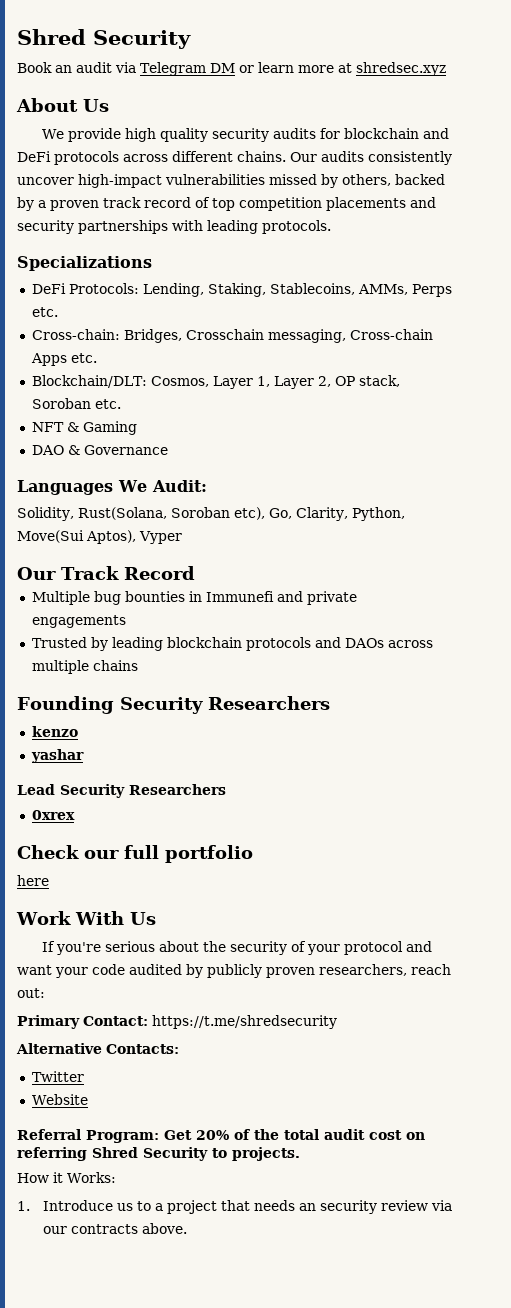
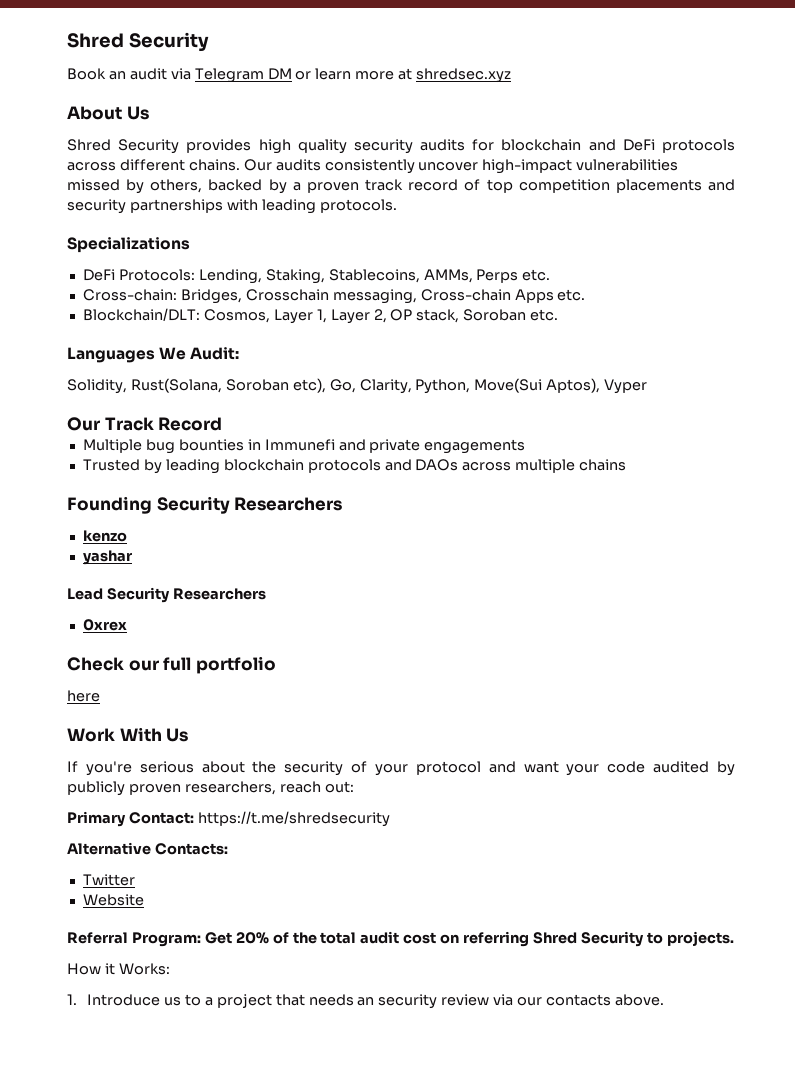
- We provide high quality security audits for blockchain and DeFi protocols across different chains.
+ Shred Security provides high quality security audits for blockchain and DeFi protocols across different chains.
- NFT & Gaming
- DAO & Governance
- 1. Introduce us to a project that needs an security review via our contracts above.
+ 1. Introduce us to a project that needs an security review via our contacts above.

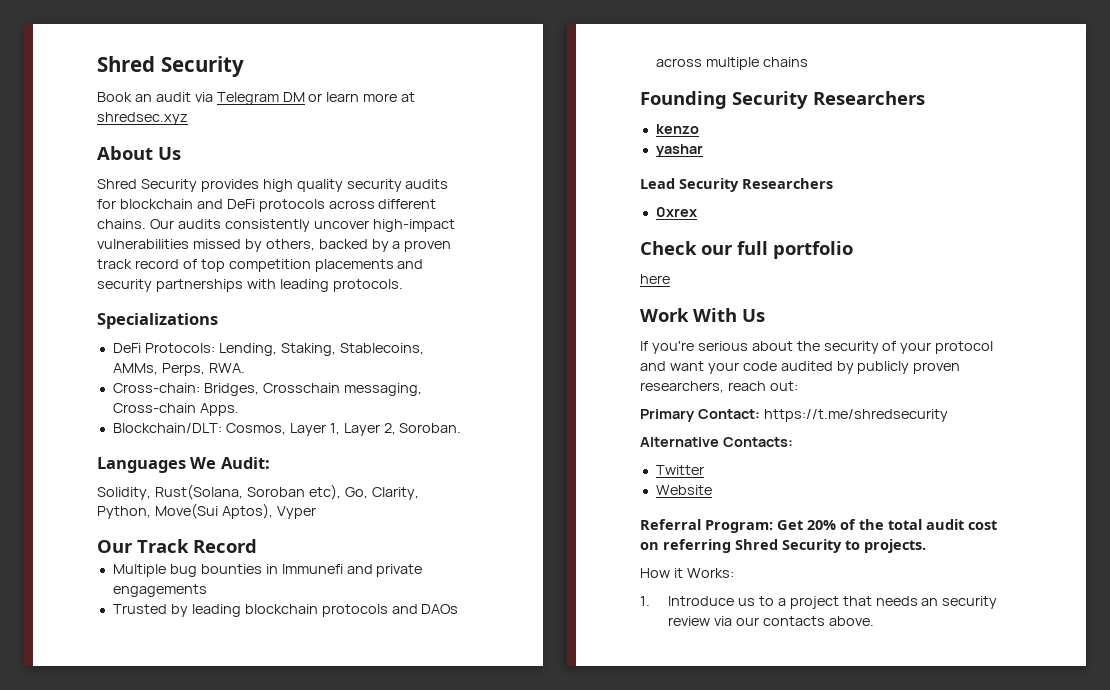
- DeFi Protocols: Lending, Staking, Stablecoins, AMMs, Perps etc.
+ DeFi Protocols: Lending, Staking, Stablecoins, AMMs, Perps, RWA.
- Cross-chain: Bridges, Crosschain messaging, Cross-chain Apps etc.
+ Cross-chain: Bridges, Crosschain messaging, Cross-chain Apps.
- Blockchain/DLT: Cosmos, Layer 1, Layer 2, OP stack, Soroban etc.
+ Blockchain/DLT: Cosmos, Layer 1, Layer 2, Soroban.

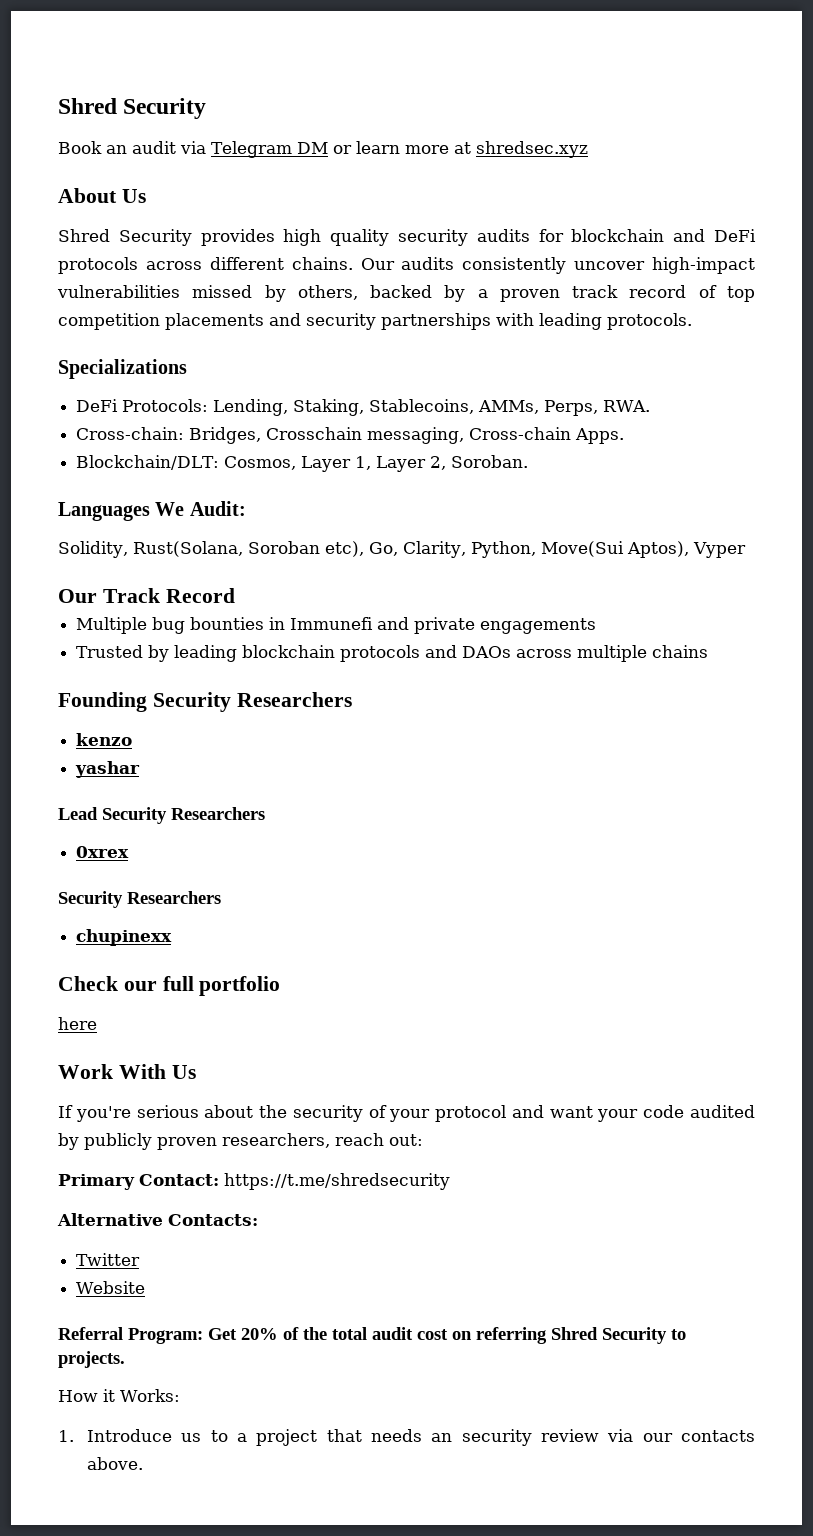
  0xrex
+ Security Researchers
+ chupinexx

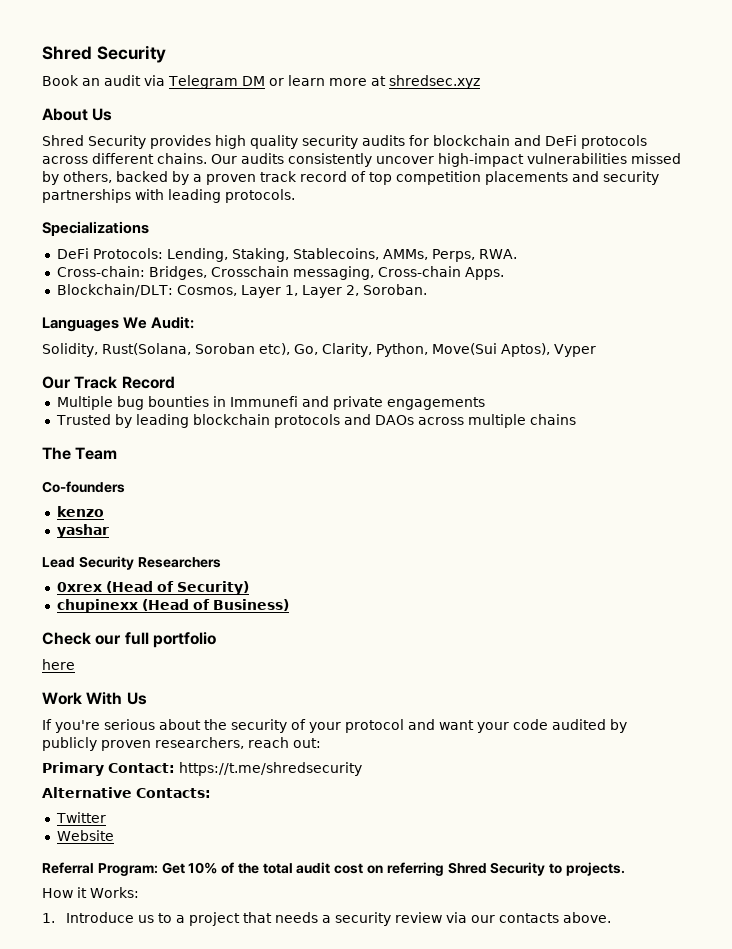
- Founding Security Researchers
+ The Team
+ Co-founders
- 0xrex
- Security Researchers
- chupinexx
+ 0xrex (Head of Security)
+ chupinexx (Head of Business)
- Referral Program: Get 20% of the total audit cost on referring Shred Security to projects.
+ Referral Program: Get 10% of the total audit cost on referring Shred Security to projects.
- 1. Introduce us to a project that needs an security review via our contacts above.
+ 1. Introduce us to a project that needs a security review via our contacts above.

